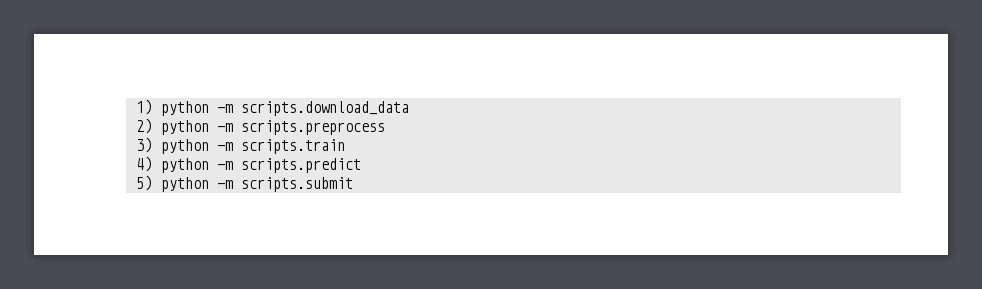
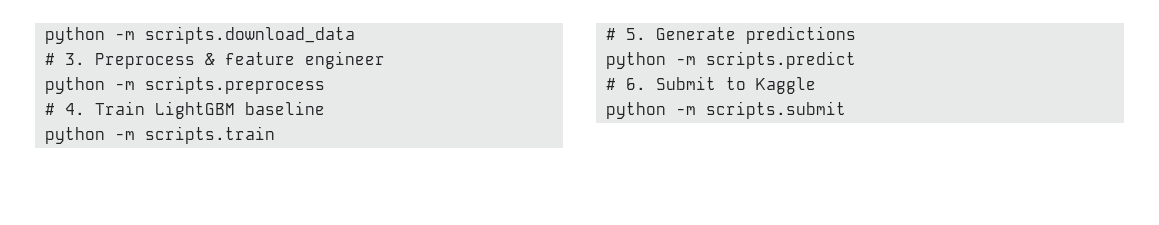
- 1) python -m scripts.download_data
+ python -m scripts.download_data
- 2) python -m scripts.preprocess
- 3) python -m scripts.train
+ # 3. Preprocess & feature engineer
+ python -m scripts.preprocess
+ # 4. Train LightGBM baseline
+ python -m scripts.train
- 4) python -m scripts.predict
+ # 5. Generate predictions
+ python -m scripts.predict
- 5) python -m scripts.submit
+ # 6. Submit to Kaggle
+ python -m scripts.submit

